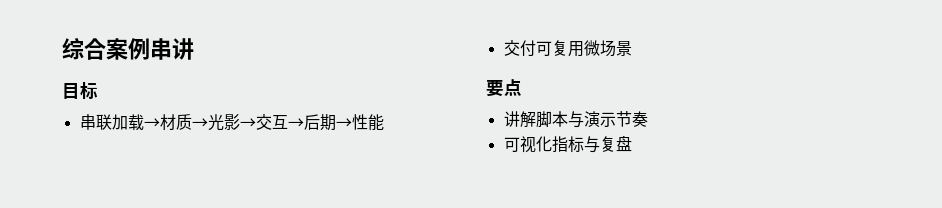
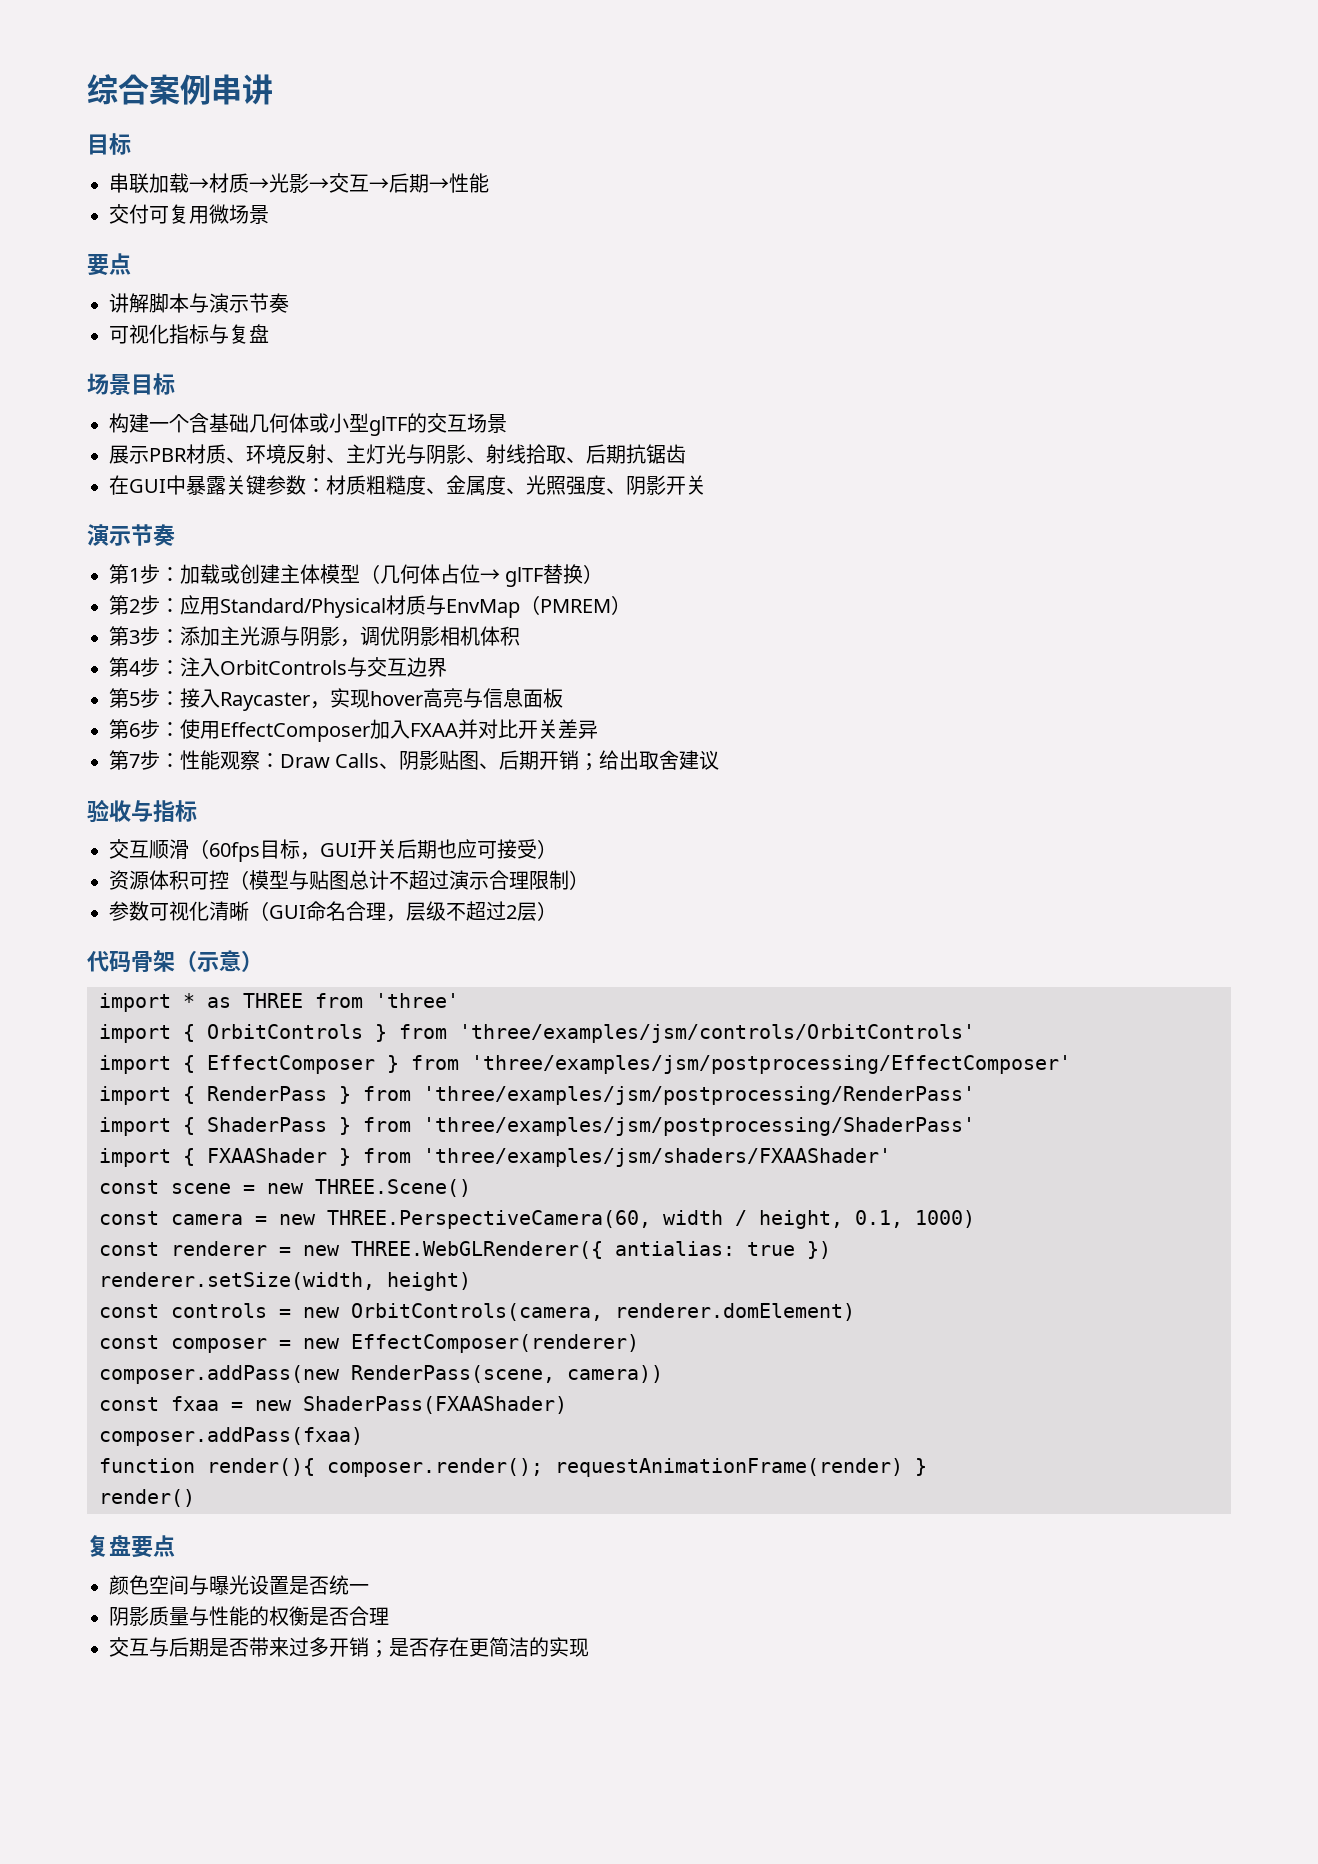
+ 场景目标
+ 构建一个含基础几何体或小型glTF的交互场景
+ 展示PBR材质、环境反射、主灯光与阴影、射线拾取、后期抗锯齿
+ 在GUI中暴露关键参数：材质粗糙度、金属度、光照强度、阴影开关
+ 演示节奏
+ 第1步：加载或创建主体模型（几何体占位→ glTF替换）
+ 第2步：应用Standard/Physical材质与EnvMap（PMREM）
+ 第3步：添加主光源与阴影，调优阴影相机体积
+ 第4步：注入OrbitControls与交互边界
+ 第5步：接入Raycaster，实现hover高亮与信息面板
+ 第6步：使用EffectComposer加入FXAA并对比开关差异
+ 第7步：性能观察：Draw Calls、阴影贴图、后期开销；给出取舍建议
+ 验收与指标
+ 交互顺滑（60fps目标，GUI开关后期也应可接受）
+ 资源体积可控（模型与贴图总计不超过演示合理限制）
+ 参数可视化清晰（GUI命名合理，层级不超过2层）
+ 代码骨架（示意）
+ import * as THREE from 'three'
+ import { OrbitControls } from 'three/examples/jsm/controls/OrbitControls'
+ import { EffectComposer } from 'three/examples/jsm/postprocessing/EffectComposer'
+ import { RenderPass } from 'three/examples/jsm/postprocessing/RenderPass'
+ import { ShaderPass } from 'three/examples/jsm/postprocessing/ShaderPass'
+ import { FXAAShader } from 'three/examples/jsm/shaders/FXAAShader'
+ const scene = new THREE.Scene()
+ const camera = new THREE.PerspectiveCamera(60, width / height, 0.1, 1000)
+ const renderer = new THREE.WebGLRenderer({ antialias: true })
+ renderer.setSize(width, height)
+ const controls = new OrbitControls(camera, renderer.domElement)
+ const composer = new EffectComposer(renderer)
+ composer.addPass(new RenderPass(scene, camera))
+ const fxaa = new ShaderPass(FXAAShader)
+ composer.addPass(fxaa)
+ function render(){ composer.render(); requestAnimationFrame(render) }
+ render()
+ 复盘要点
+ 颜色空间与曝光设置是否统一
+ 阴影质量与性能的权衡是否合理
+ 交互与后期是否带来过多开销；是否存在更简洁的实现

